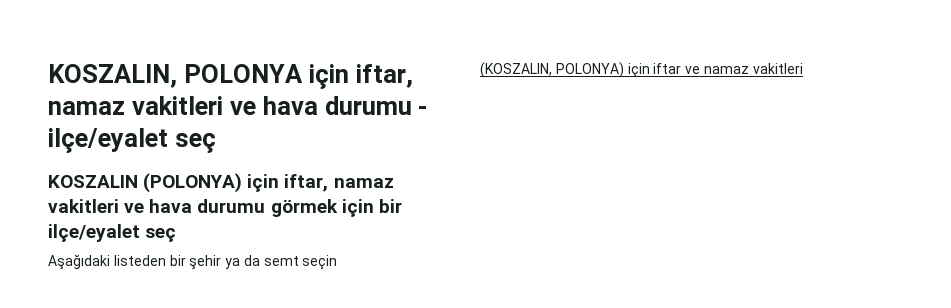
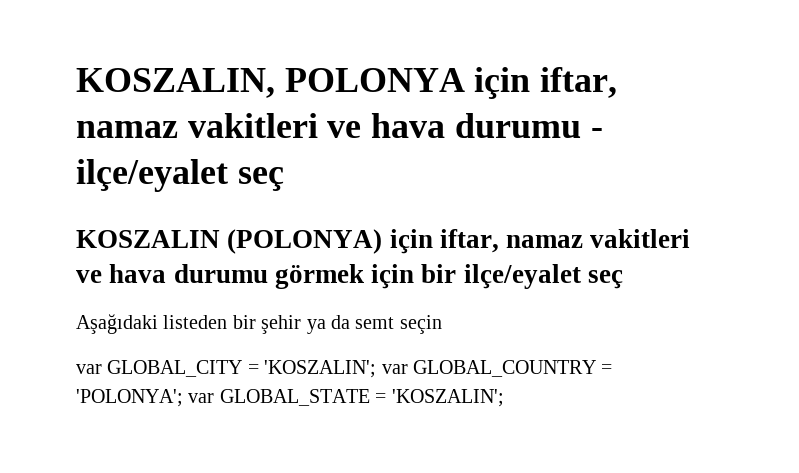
- (KOSZALIN, POLONYA) için iftar ve namaz vakitleri
+ var GLOBAL_CITY = 'KOSZALIN'; var GLOBAL_COUNTRY = 'POLONYA'; var GLOBAL_STATE = 'KOSZALIN';

